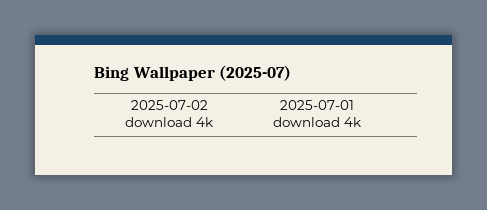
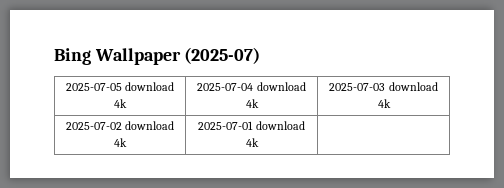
+ 2025-07-05 download 4k | 2025-07-04 download 4k | 2025-07-03 download 4k

